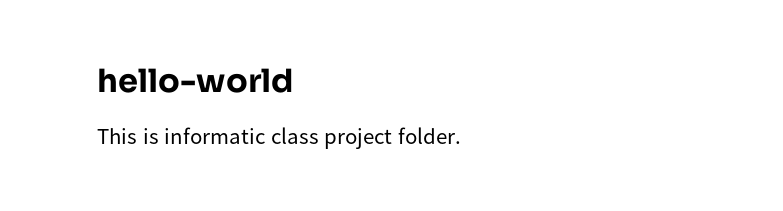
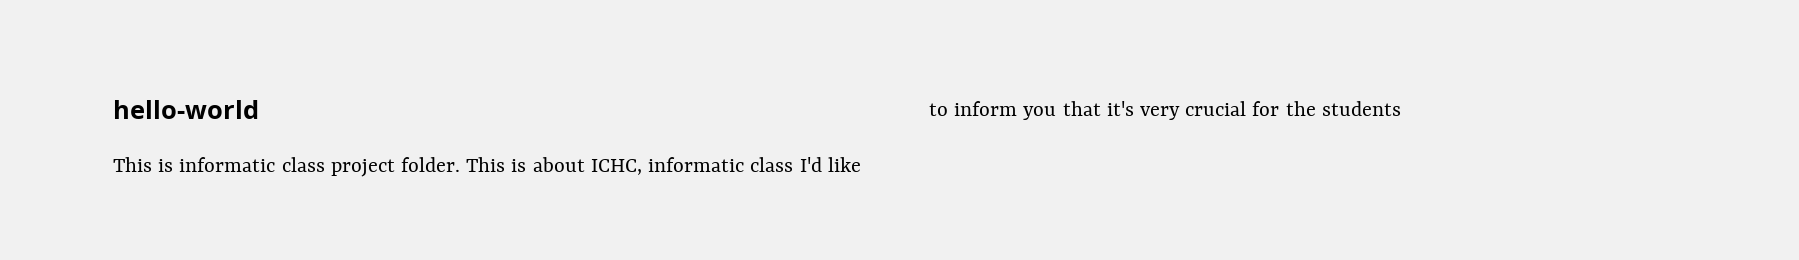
+ This is about ICHC, informatic class I'd like to inform you that it's very crucial for the students

